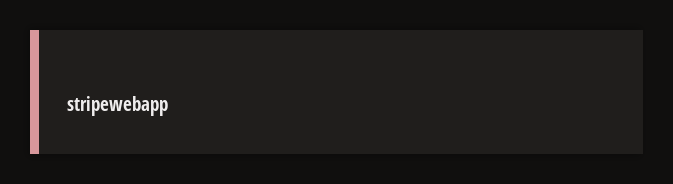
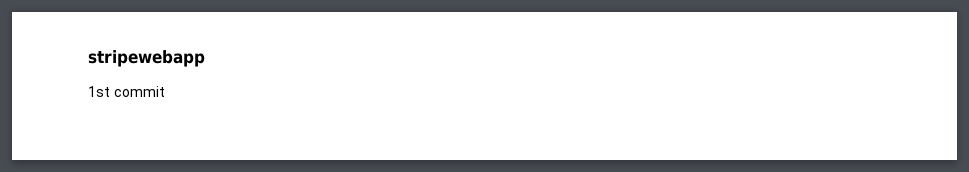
+ 1st commit

